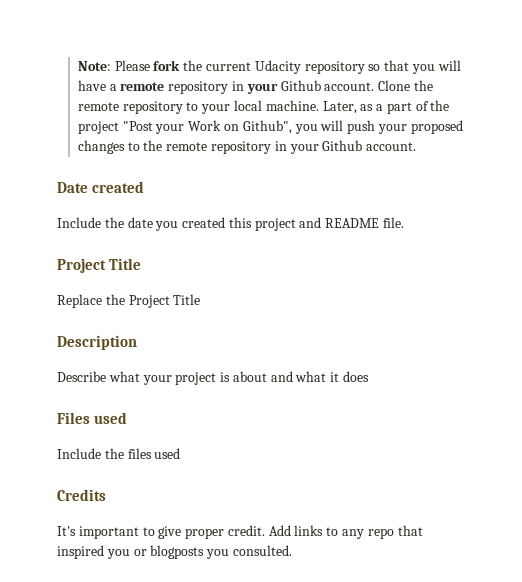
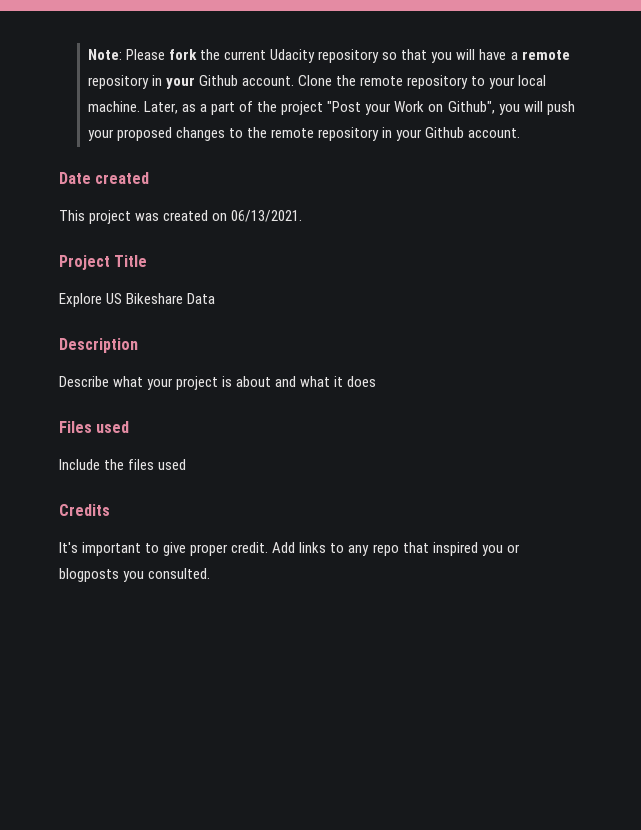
- Include the date you created this project and README file.
+ This project was created on 06/13/2021.
  Project Title
- Replace the Project Title
+ Explore US Bikeshare Data

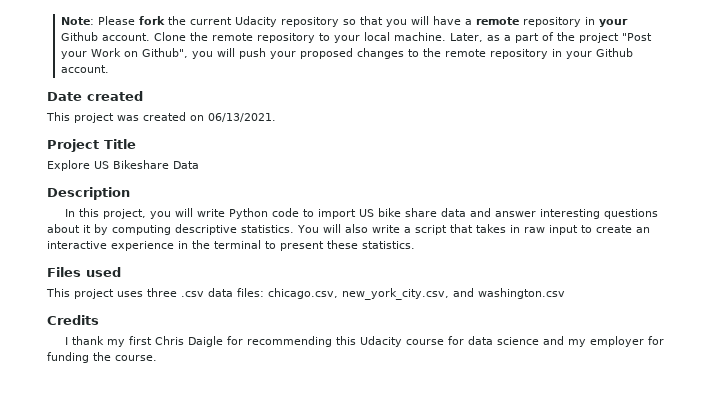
- Describe what your project is about and what it does
+ In this project, you will write Python code to import US bike share data and answer interesting questions about it by computing descriptive statistics. You will also write a script that takes in raw input to create an interactive experience in the terminal to present these statistics.
  Files used
- Include the files used
+ This project uses three .csv data files: chicago.csv, new_york_city.csv, and washington.csv
  Credits
- It's important to give proper credit. Add links to any repo that inspired you or blogposts you consulted.
+ I thank my first Chris Daigle for recommending this Udacity course for data science and my employer for funding the course.

